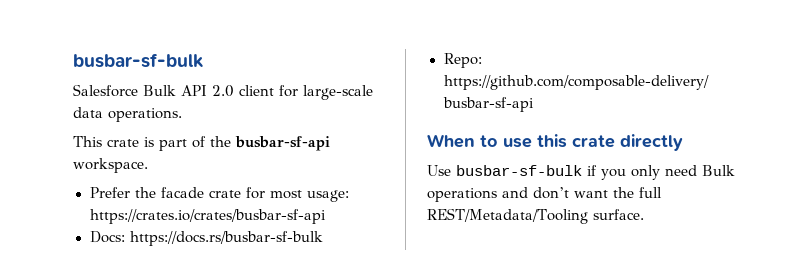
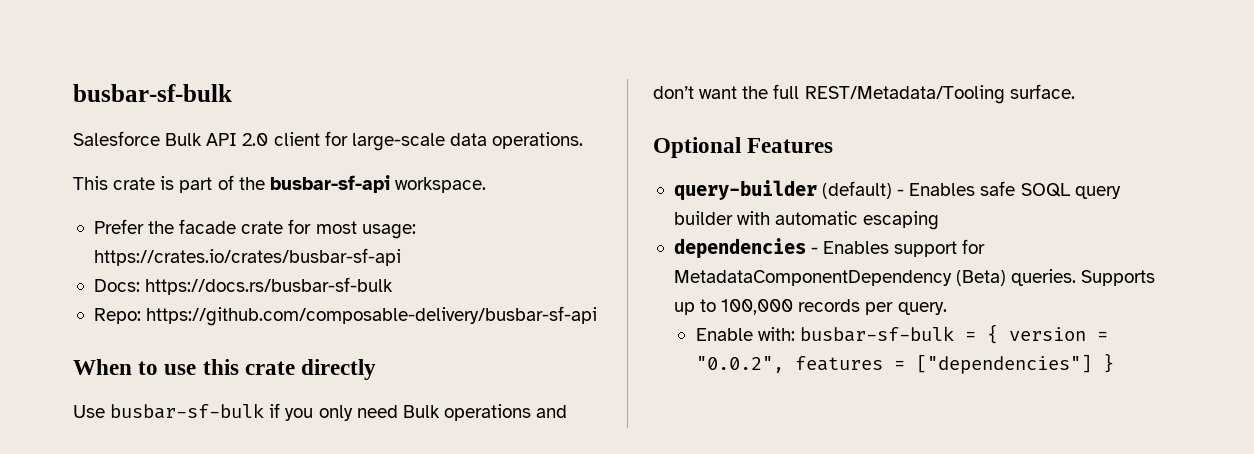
+ Optional Features
+ query-builder (default) - Enables safe SOQL query builder with automatic escaping
+ dependencies - Enables support for MetadataComponentDependency (Beta) queries. Supports up to 100,000 records per query.
+ Enable with: busbar-sf-bulk = { version = "0.0.2", features = ["dependencies"] }

